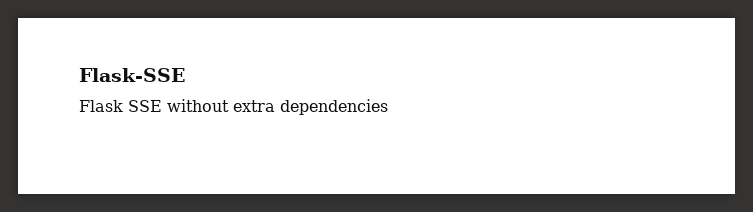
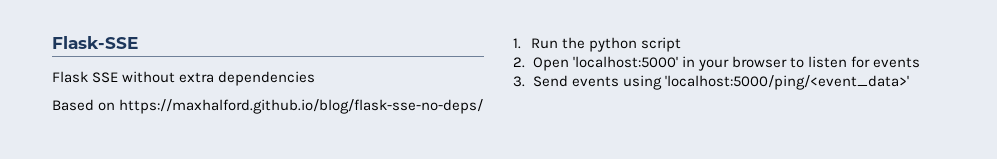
+ Based on https://maxhalford.github.io/blog/flask-sse-no-deps/
+ 1. Run the python script
+ 2. Open 'localhost:5000' in your browser to listen for events
+ 3. Send events using 'localhost:5000/ping/<event_data>'

